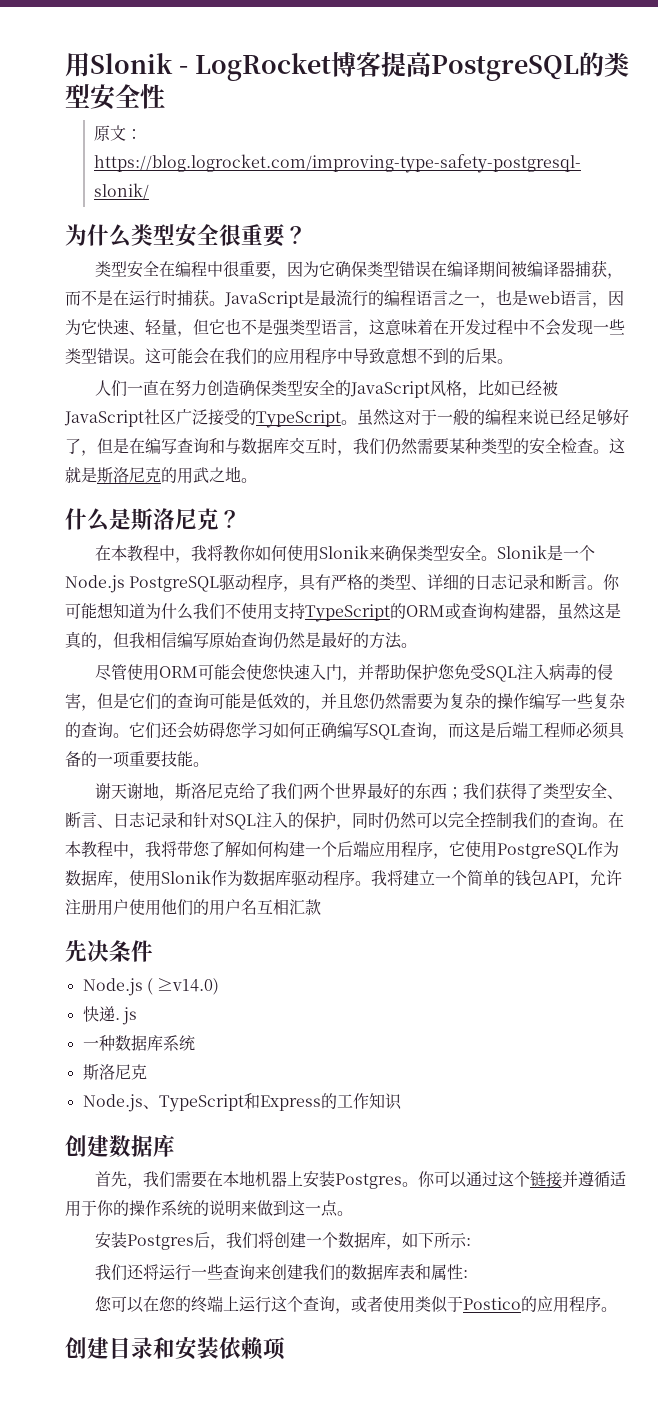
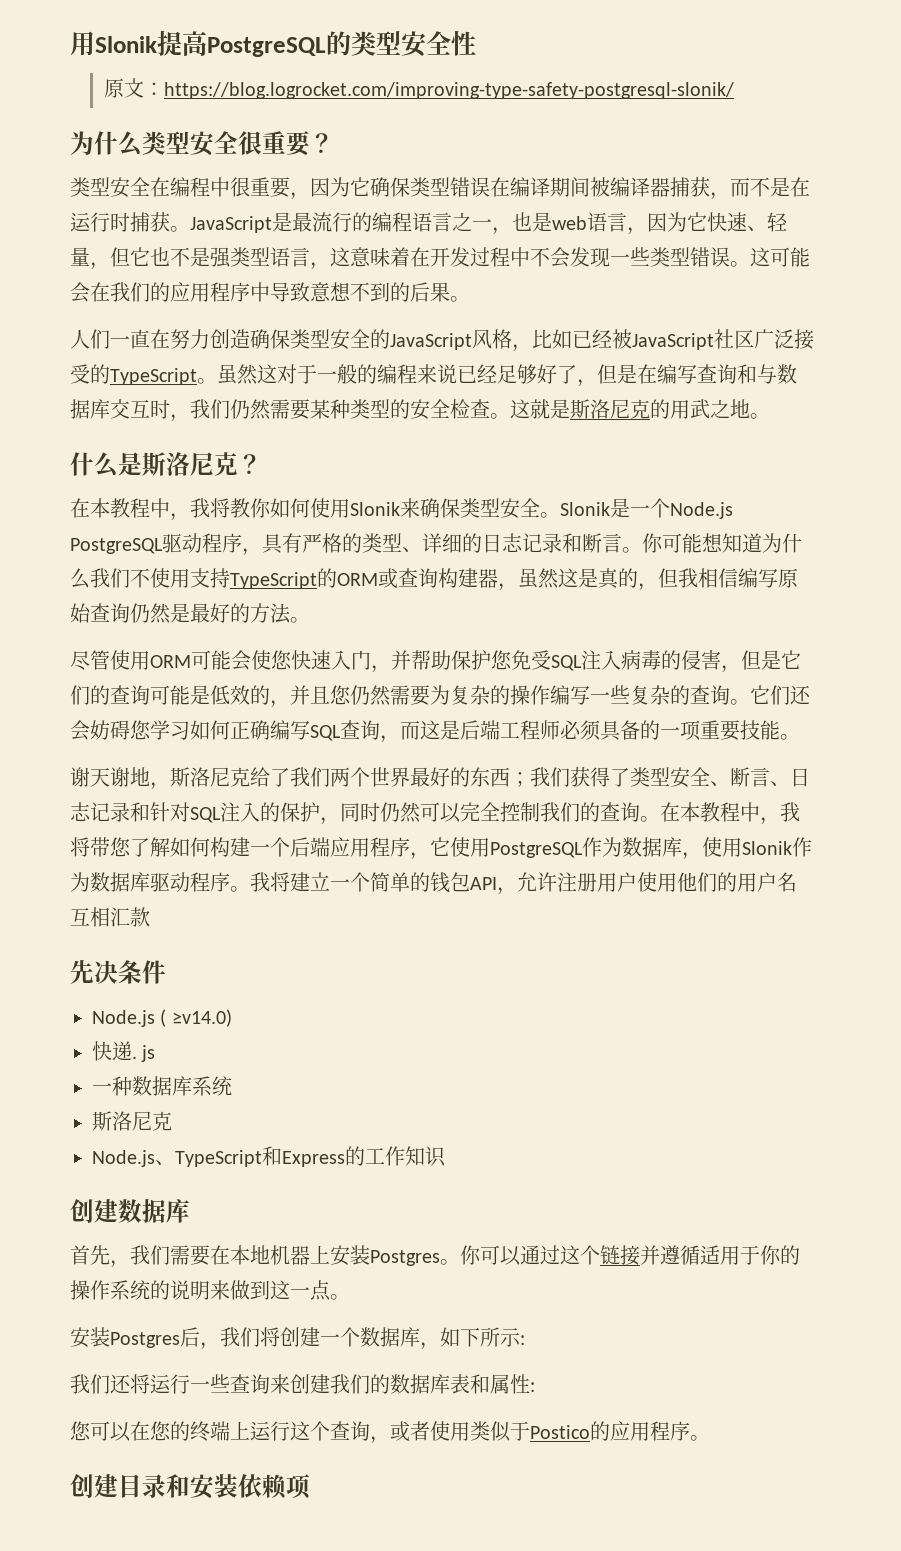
- 用Slonik - LogRocket博客提高PostgreSQL的类型安全性
+ 用Slonik提高PostgreSQL的类型安全性

